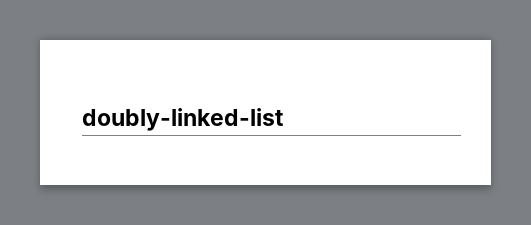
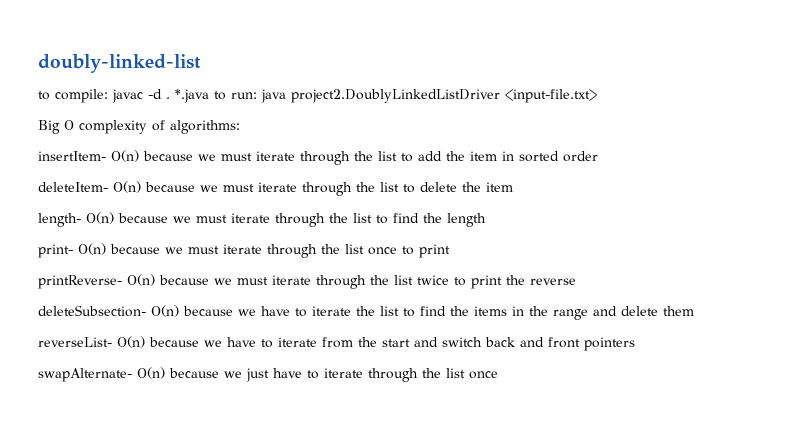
+ to compile: javac -d . *.java to run: java project2.DoublyLinkedListDriver <input-file.txt>
+ Big O complexity of algorithms:
+ insertItem- O(n) because we must iterate through the list to add the item in sorted order
+ deleteItem- O(n) because we must iterate through the list to delete the item
+ length- O(n) because we must iterate through the list to find the length
+ print- O(n) because we must iterate through the list once to print
+ printReverse- O(n) because we must iterate through the list twice to print the reverse
+ deleteSubsection- O(n) because we have to iterate the list to find the items in the range and delete them
+ reverseList- O(n) because we have to iterate from the start and switch back and front pointers
+ swapAlternate- O(n) because we just have to iterate through the list once

